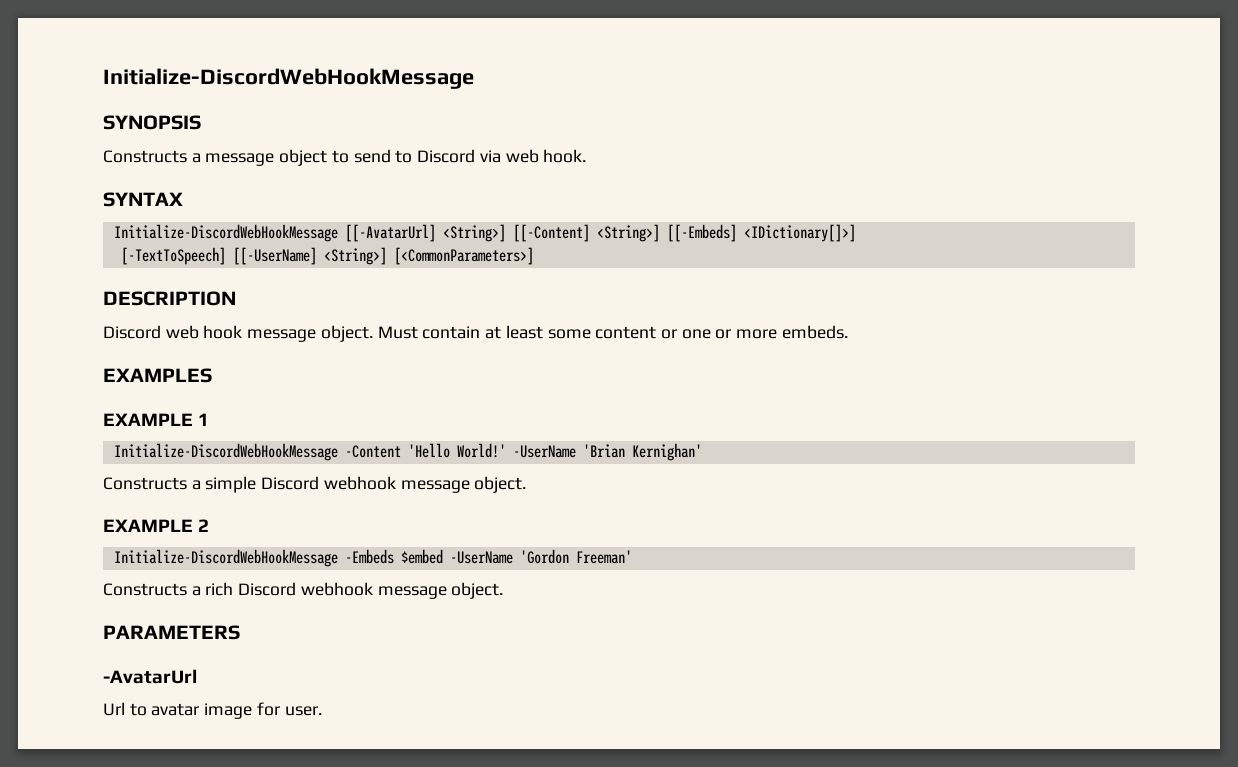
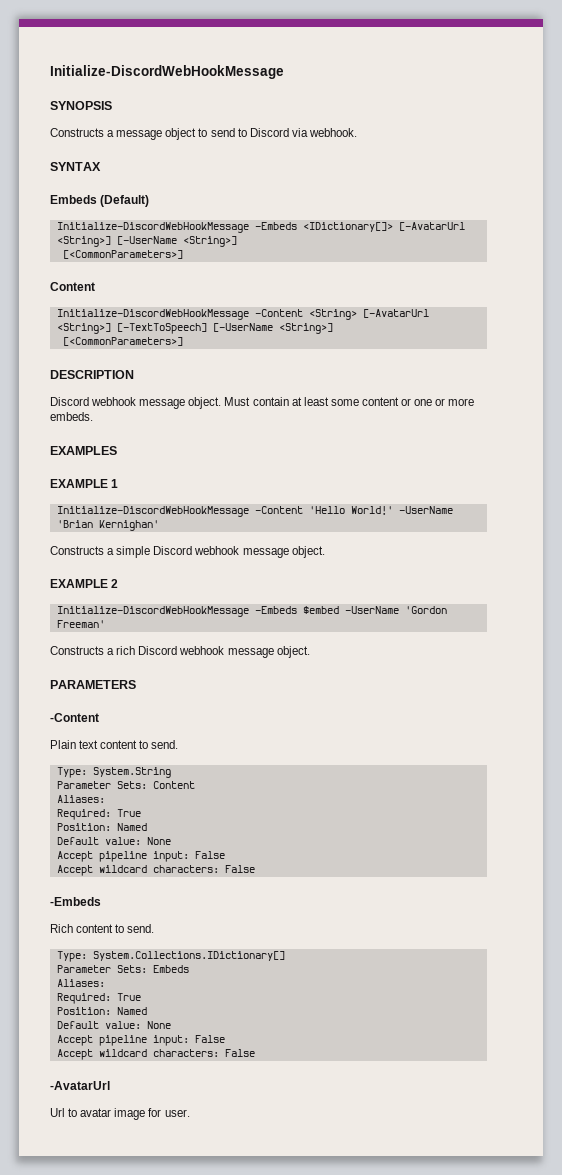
- Constructs a message object to send to Discord via web hook.
+ Constructs a message object to send to Discord via webhook.
- Initialize-DiscordWebHookMessage [[-AvatarUrl] <String>] [[-Content] <String>] [[-Embeds] <IDictionary[]>]
- [-TextToSpeech] [[-UserName] <String>] [<CommonParameters>]
+ Embeds (Default)
+ Initialize-DiscordWebHookMessage -Embeds <IDictionary[]> [-AvatarUrl <String>] [-UserName <String>]
+ [<CommonParameters>]
+ Content
+ Initialize-DiscordWebHookMessage -Content <String> [-AvatarUrl <String>] [-TextToSpeech] [-UserName <String>]
+ [<CommonParameters>]
  DESCRIPTION
- Discord web hook message object.
+ Discord webhook message object.
  PARAMETERS
+ -Content
+ Plain text content to send.
+ Type: System.String
+ Parameter Sets: Content
+ Aliases:
+ Required: True
+ Position: Named
+ Default value: None
+ Accept pipeline input: False
+ Accept wildcard characters: False
+ -Embeds
+ Rich content to send.
+ Type: System.Collections.IDictionary[]
+ Parameter Sets: Embeds
+ Aliases:
+ Required: True
+ Position: Named
+ Default value: None
+ Accept pipeline input: False
+ Accept wildcard characters: False

